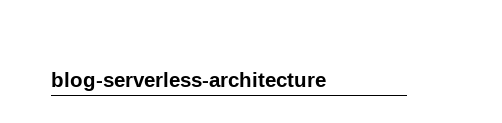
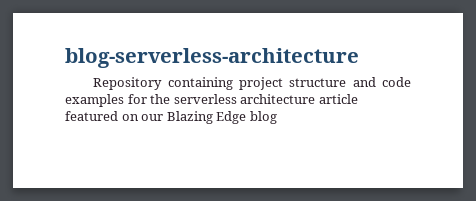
+ Repository containing project structure and code examples for the serverless architecture article featured on our Blazing Edge blog

